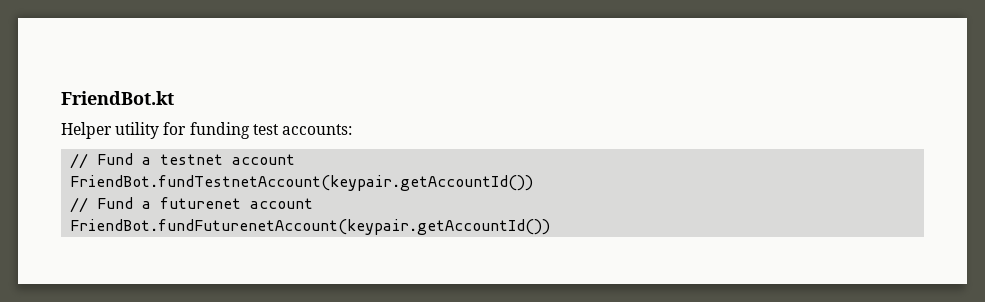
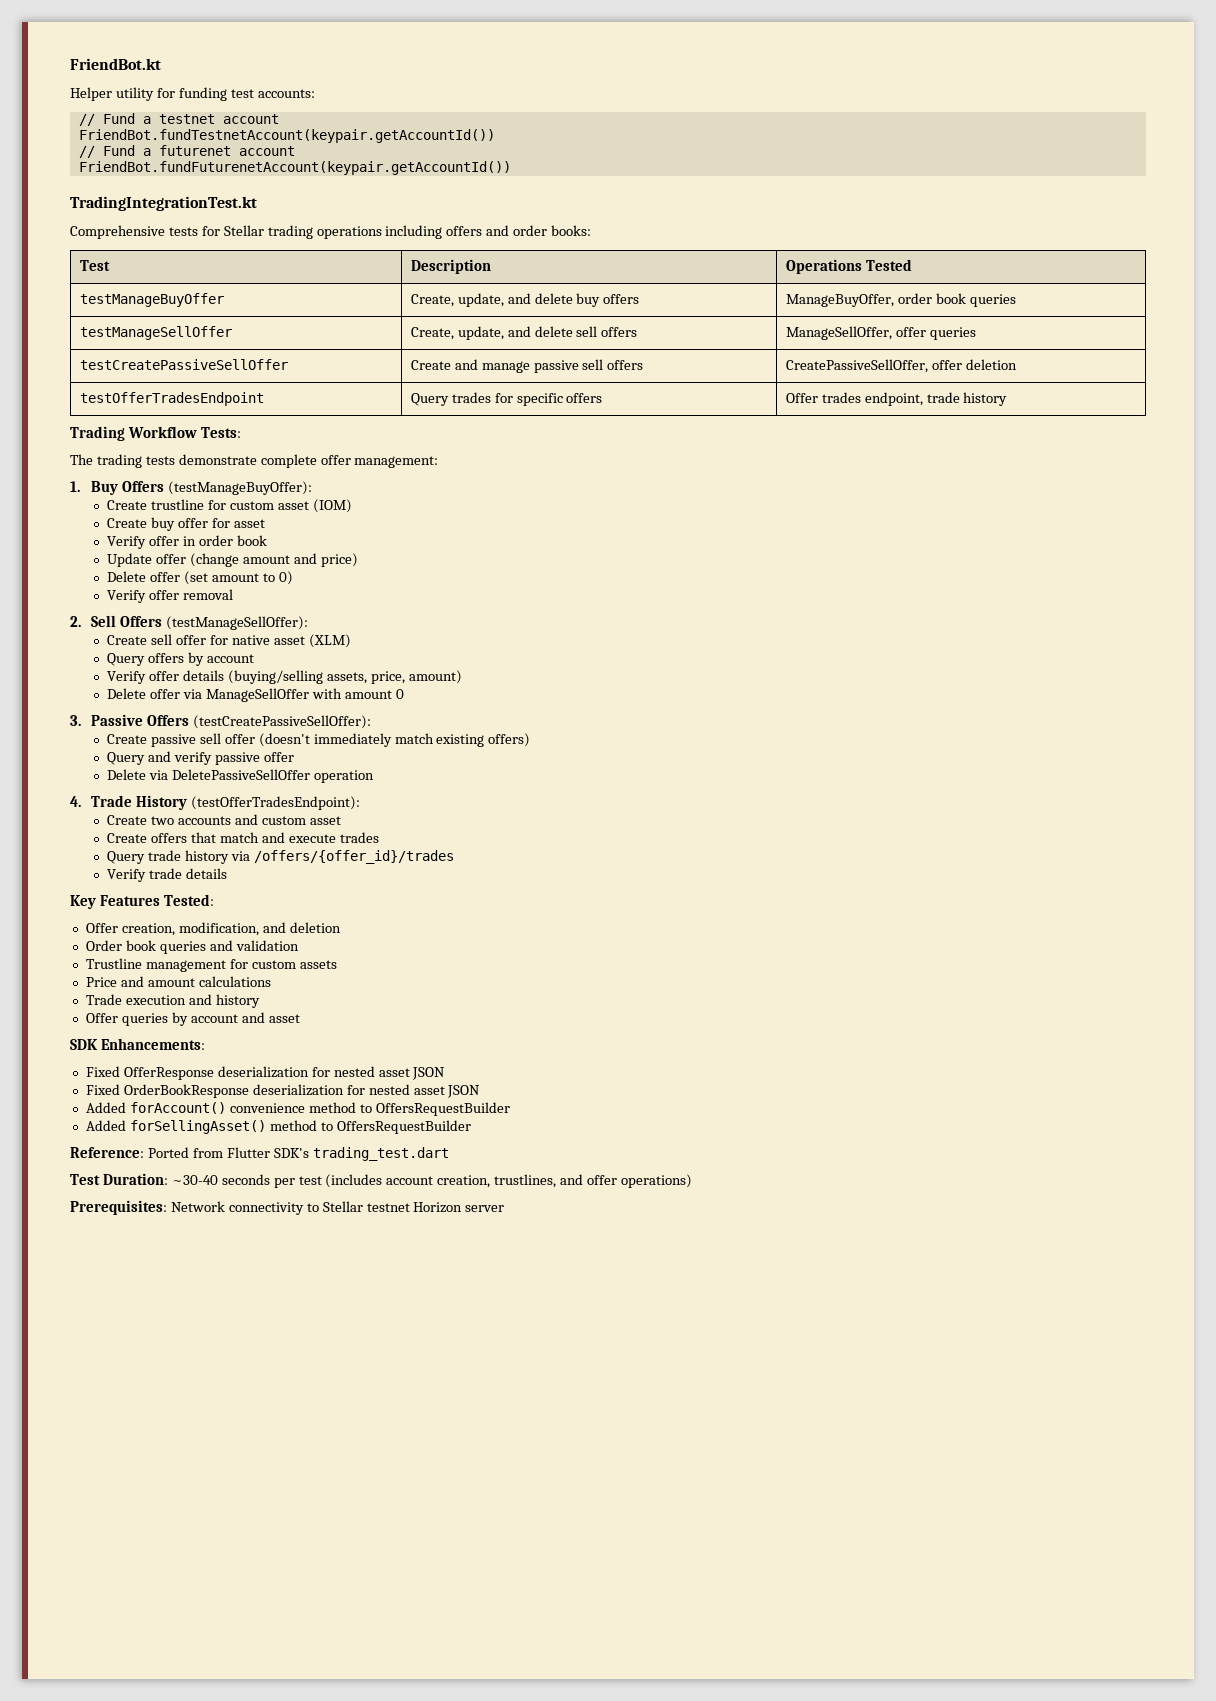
+ TradingIntegrationTest.kt
+ Comprehensive tests for Stellar trading operations including offers and order books:
+ Test | Description | Operations Tested
+ testManageBuyOffer | Create, update, and delete buy offers | ManageBuyOffer, order book queries
+ testManageSellOffer | Create, update, and delete sell offers | ManageSellOffer, offer queries
+ testCreatePassiveSellOffer | Create and manage passive sell offers | CreatePassiveSellOffer, offer deletion
+ testOfferTradesEndpoint | Query trades for specific offers | Offer trades endpoint, trade history
+ Trading Workflow Tests:
+ The trading tests demonstrate complete offer management:
+ 1. Buy Offers (testManageBuyOffer):
+ Create trustline for custom asset (IOM)
+ Create buy offer for asset
+ Verify offer in order book
+ Update offer (change amount and price)
+ Delete offer (set amount to 0)
+ Verify offer removal
+ 2. Sell Offers (testManageSellOffer):
+ Create sell offer for native asset (XLM)
+ Query offers by account
+ Verify offer details (buying/selling assets, price, amount)
+ Delete offer via ManageSellOffer with amount 0
+ 3. Passive Offers (testCreatePassiveSellOffer):
+ Create passive sell offer (doesn't immediately match existing offers)
+ Query and verify passive offer
+ Delete via DeletePassiveSellOffer operation
+ 4. Trade History (testOfferTradesEndpoint):
+ Create two accounts and custom asset
+ Create offers that match and execute trades
+ Query trade history via /offers/{offer_id}/trades
+ Verify trade details
+ Key Features Tested:
+ Offer creation, modification, and deletion
+ Order book queries and validation
+ Trustline management for custom assets
+ Price and amount calculations
+ Trade execution and history
+ Offer queries by account and asset
+ SDK Enhancements:
+ Fixed OfferResponse deserialization for nested asset JSON
+ Fixed OrderBookResponse deserialization for nested asset JSON
+ Added forAccount() convenience method to OffersRequestBuilder
+ Added forSellingAsset() method to OffersRequestBuilder
+ Reference: Ported from Flutter SDK's trading_test.dart
+ Test Duration: ~30-40 seconds per test (includes account creation, trustlines, and offer operations)
+ Prerequisites: Network connectivity to Stellar testnet Horizon server

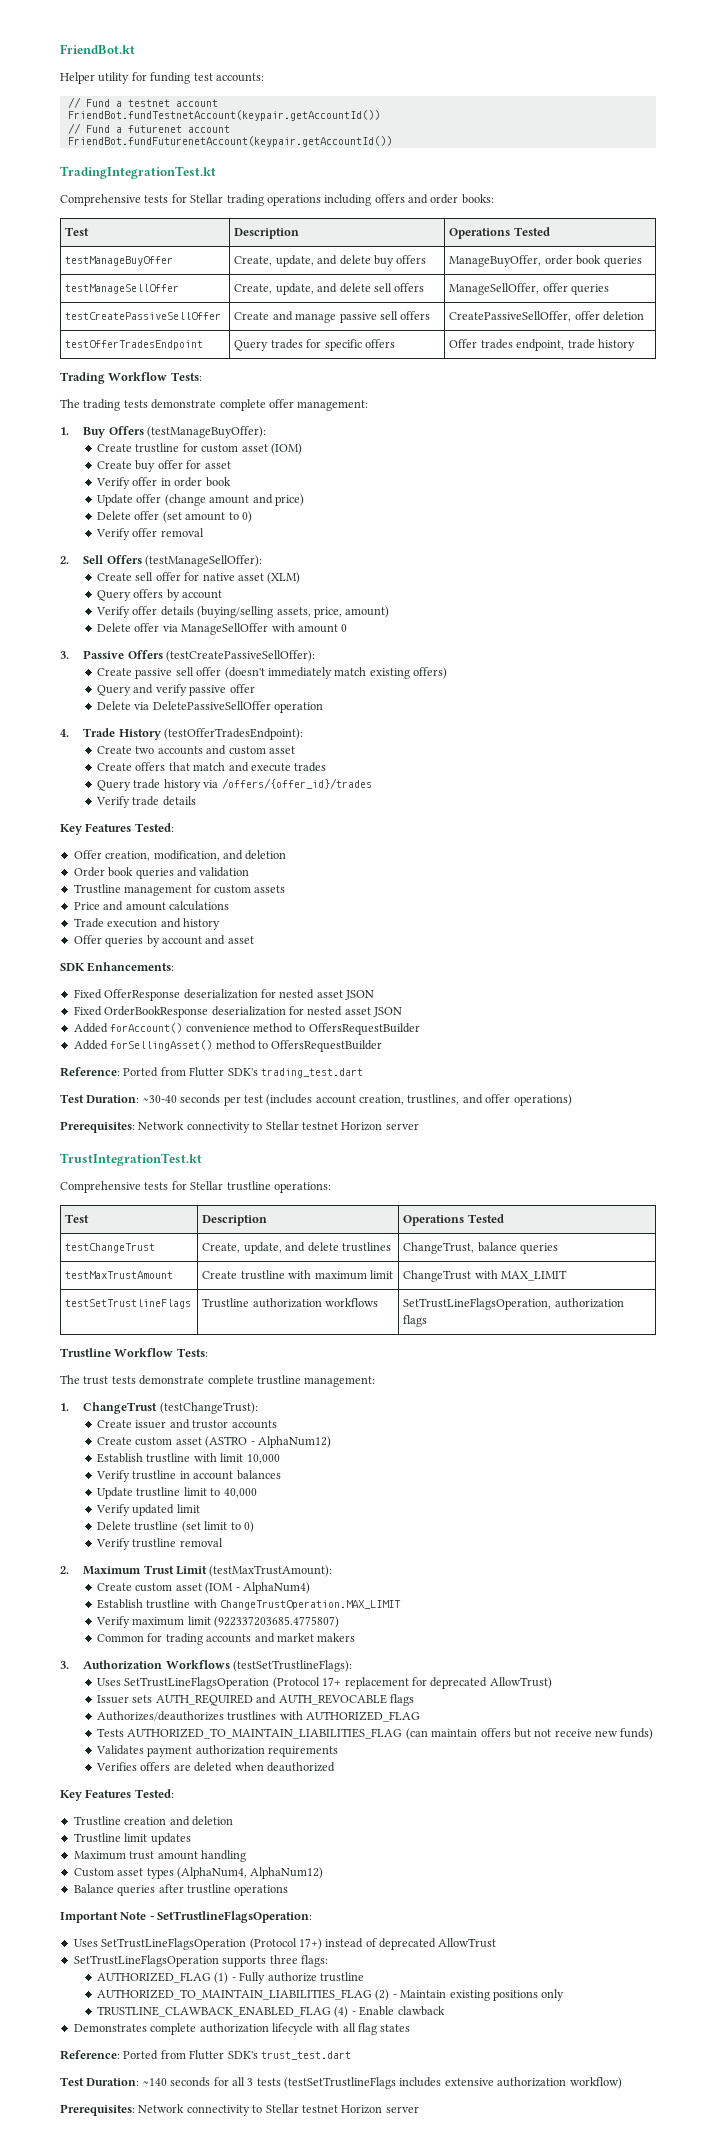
+ TrustIntegrationTest.kt
+ Comprehensive tests for Stellar trustline operations:
+ Test | Description | Operations Tested
+ testChangeTrust | Create, update, and delete trustlines | ChangeTrust, balance queries
+ testMaxTrustAmount | Create trustline with maximum limit | ChangeTrust with MAX_LIMIT
+ testSetTrustlineFlags | Trustline authorization workflows | SetTrustLineFlagsOperation, authorization flags
+ Trustline Workflow Tests:
+ The trust tests demonstrate complete trustline management:
+ 1. ChangeTrust (testChangeTrust):
+ Create issuer and trustor accounts
+ Create custom asset (ASTRO - AlphaNum12)
+ Establish trustline with limit 10,000
+ Verify trustline in account balances
+ Update trustline limit to 40,000
+ Verify updated limit
+ Delete trustline (set limit to 0)
+ Verify trustline removal
+ 2. Maximum Trust Limit (testMaxTrustAmount):
+ Create custom asset (IOM - AlphaNum4)
+ Establish trustline with ChangeTrustOperation.MAX_LIMIT
+ Verify maximum limit (922337203685.4775807)
+ Common for trading accounts and market makers
+ 3. Authorization Workflows (testSetTrustlineFlags):
+ Uses SetTrustLineFlagsOperation (Protocol 17+ replacement for deprecated AllowTrust)
+ Issuer sets AUTH_REQUIRED and AUTH_REVOCABLE flags
+ Authorizes/deauthorizes trustlines with AUTHORIZED_FLAG
+ Tests AUTHORIZED_TO_MAINTAIN_LIABILITIES_FLAG (can maintain offers but not receive new funds)
+ Validates payment authorization requirements
+ Verifies offers are deleted when deauthorized
+ Key Features Tested:
+ Trustline creation and deletion
+ Trustline limit updates
+ Maximum trust amount handling
+ Custom asset types (AlphaNum4, AlphaNum12)
+ Balance queries after trustline operations
+ Important Note - SetTrustlineFlagsOperation:
+ Uses SetTrustLineFlagsOperation (Protocol 17+) instead of deprecated AllowTrust
+ SetTrustLineFlagsOperation supports three flags:
+ AUTHORIZED_FLAG (1) - Fully authorize trustline
+ AUTHORIZED_TO_MAINTAIN_LIABILITIES_FLAG (2) - Maintain existing positions only
+ TRUSTLINE_CLAWBACK_ENABLED_FLAG (4) - Enable clawback
+ Demonstrates complete authorization lifecycle with all flag states
+ Reference: Ported from Flutter SDK's trust_test.dart
+ Test Duration: ~140 seconds for all 3 tests (testSetTrustlineFlags includes extensive authorization workflow)
+ Prerequisites: Network connectivity to Stellar testnet Horizon server

